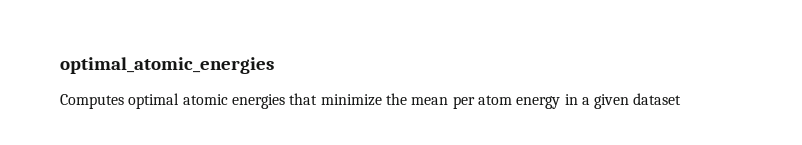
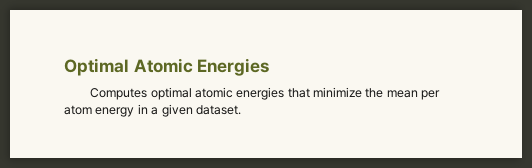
- optimal_atomic_energies
+ Optimal Atomic Energies
- Computes optimal atomic energies that minimize the mean per atom energy in a given dataset
+ Computes optimal atomic energies that minimize the mean per atom energy in a given dataset.

